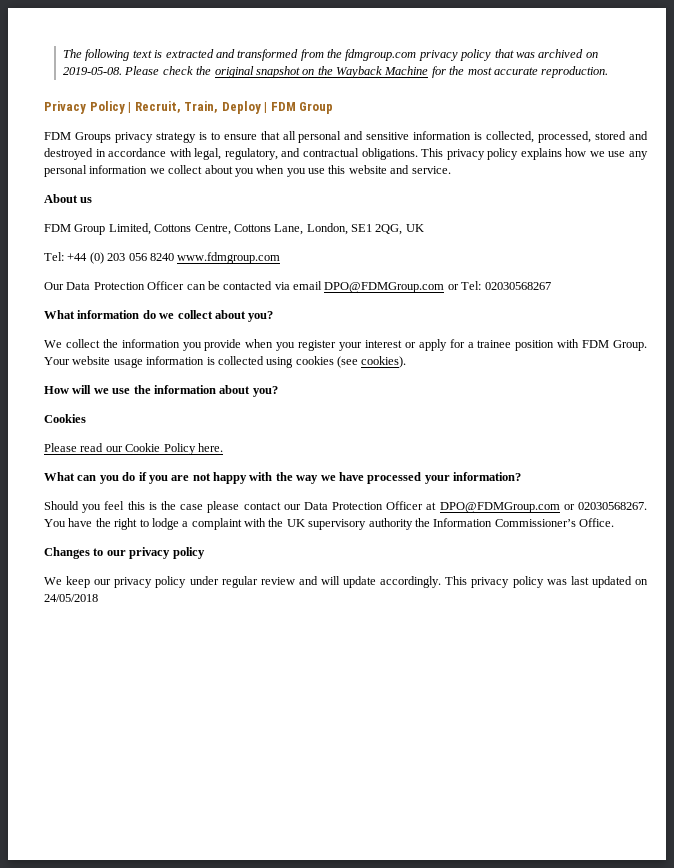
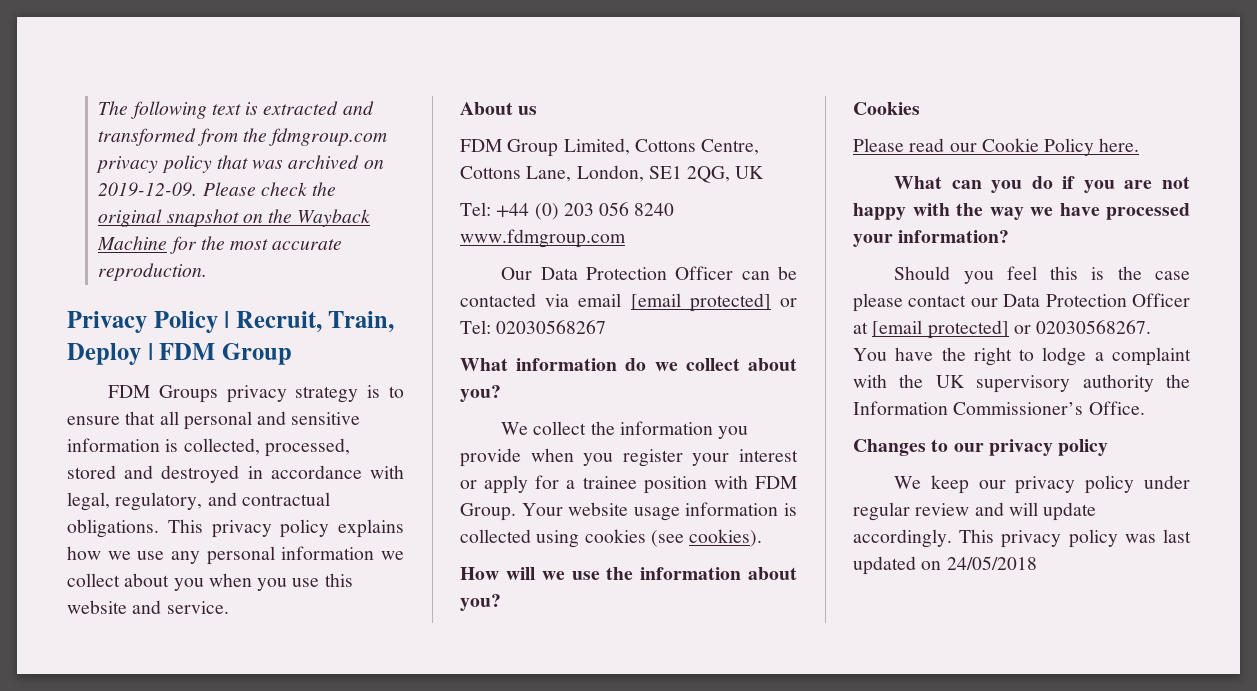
- The following text is extracted and transformed from the fdmgroup.com privacy policy that was archived on 2019-05-08.
+ The following text is extracted and transformed from the fdmgroup.com privacy policy that was archived on 2019-12-09.
- Our Data Protection Officer can be contacted via email DPO@FDMGroup.com or Tel: 02030568267
+ Our Data Protection Officer can be contacted via email [email protected] or Tel: 02030568267
- Should you feel this is the case please contact our Data Protection Officer at DPO@FDMGroup.com or 02030568267.
+ Should you feel this is the case please contact our Data Protection Officer at [email protected] or 02030568267.

